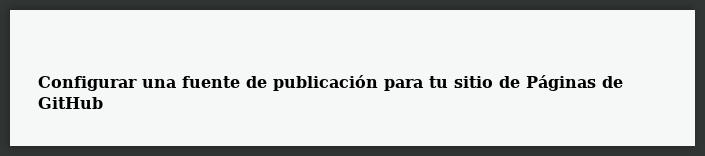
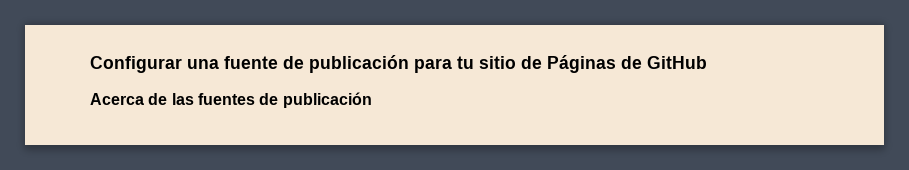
+ Acerca de las fuentes de publicación

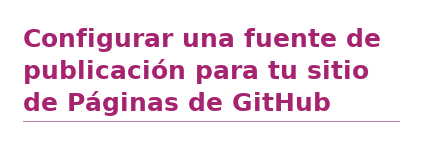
- Acerca de las fuentes de publicación

